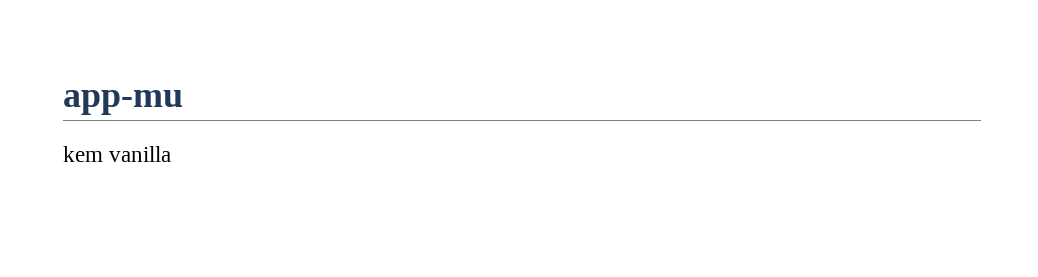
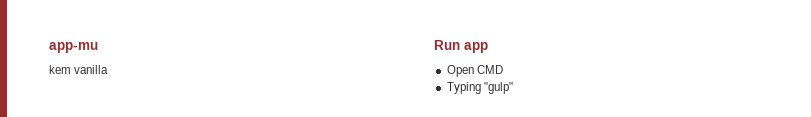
+ Run app
+ Open CMD
+ Typing "gulp"

